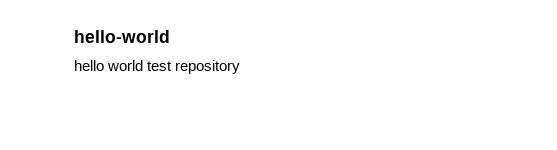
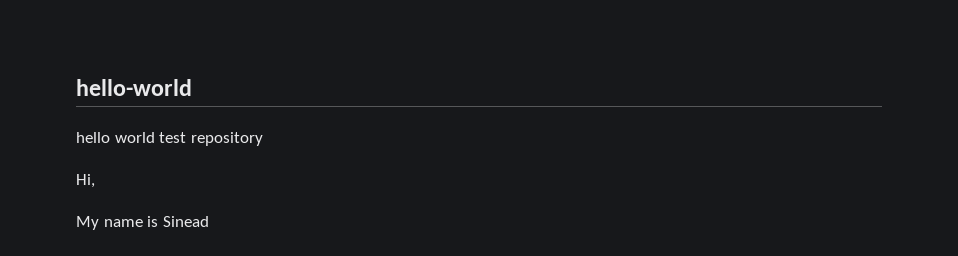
+ Hi,
+ My name is Sinead

